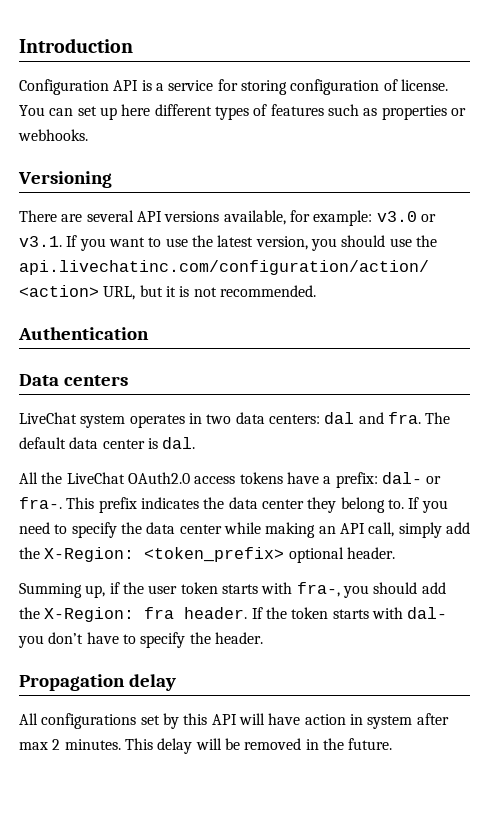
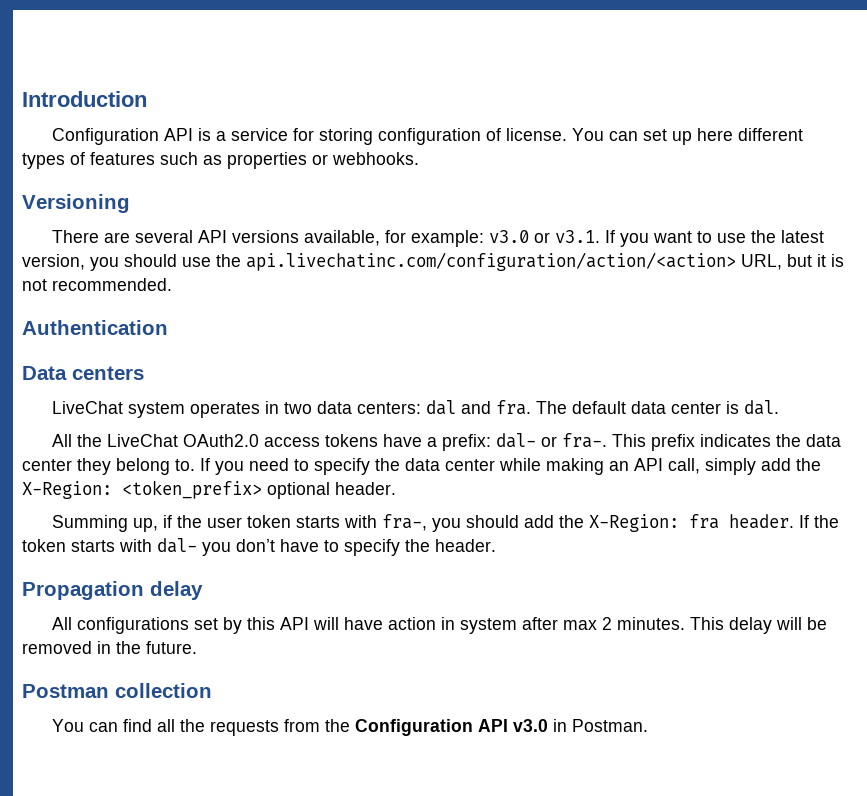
+ Postman collection
+ You can find all the requests from the Configuration API v3.0 in Postman.

